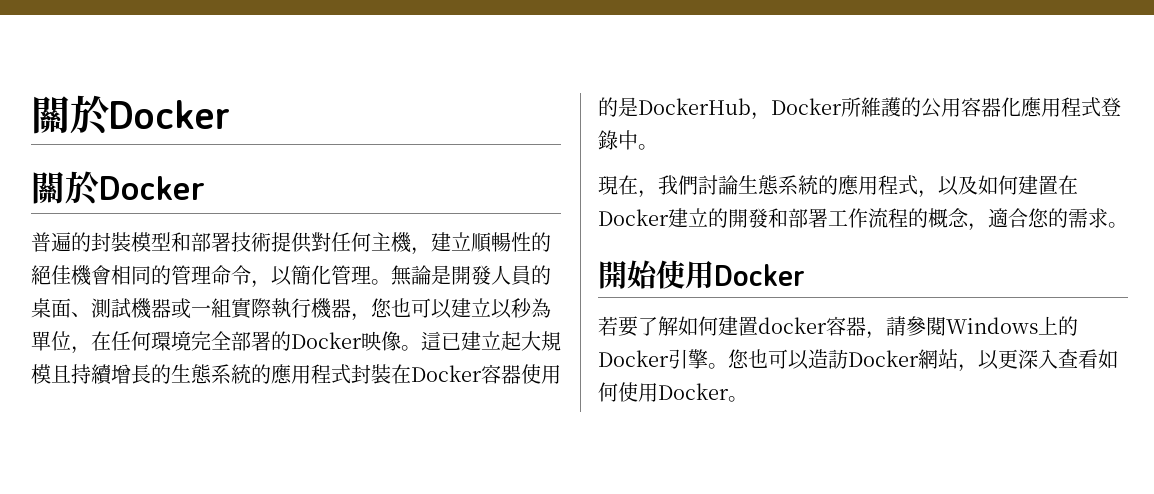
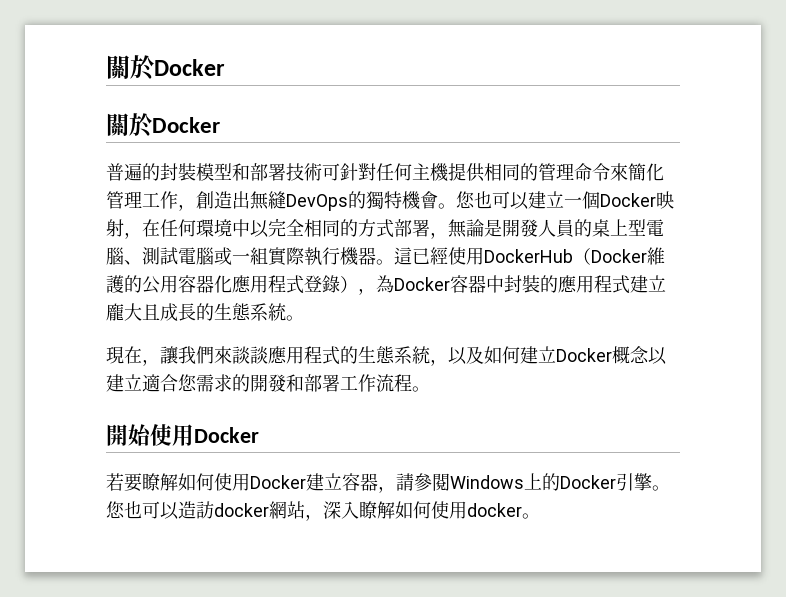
- 普遍的封裝模型和部署技術提供對任何主機，建立順暢性的絕佳機會相同的管理命令，以簡化管理。無論是開發人員的桌面、測試機器或一組實際執行機器，您也可以建立以秒為單位，在任何環境完全部署的Docker映像。這已建立起大規模且持續增長的生態系統的應用程式封裝在Docker容器使用的是DockerHub，Docker所維護的公用容器化應用程式登錄中。
- 現在，我們討論生態系統的應用程式，以及如何建置在Docker建立的開發和部署工作流程的概念，適合您的需求。
+ 普遍的封裝模型和部署技術可針對任何主機提供相同的管理命令來簡化管理工作，創造出無縫DevOps的獨特機會。您也可以建立一個Docker映射，在任何環境中以完全相同的方式部署，無論是開發人員的桌上型電腦、測試電腦或一組實際執行機器。這已經使用DockerHub（Docker維護的公用容器化應用程式登錄），為Docker容器中封裝的應用程式建立龐大且成長的生態系統。
+ 現在，讓我們來談談應用程式的生態系統，以及如何建立Docker概念以建立適合您需求的開發和部署工作流程。
- 若要了解如何建置docker容器，請參閱Windows上的Docker引擎。
+ 若要瞭解如何使用Docker建立容器，請參閱Windows上的Docker引擎。
- 您也可以造訪Docker網站，以更深入查看如何使用Docker。
+ 您也可以造訪docker網站，深入瞭解如何使用docker。

